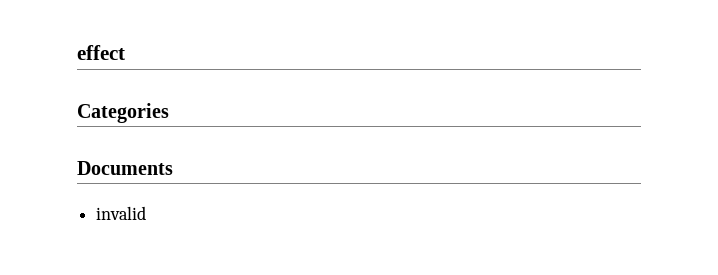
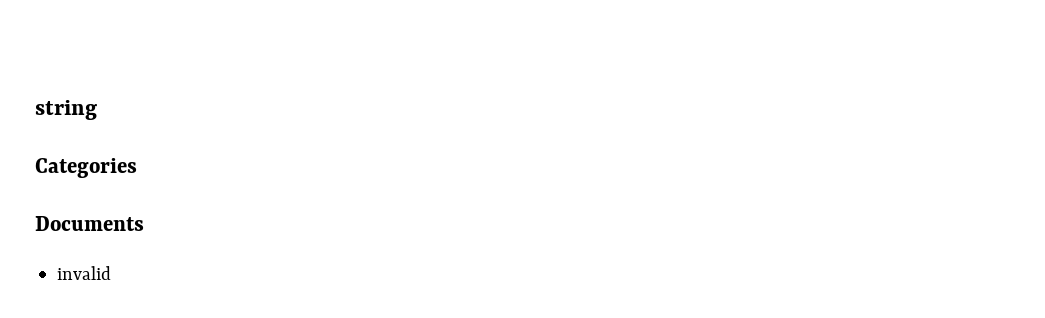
- effect
+ string

